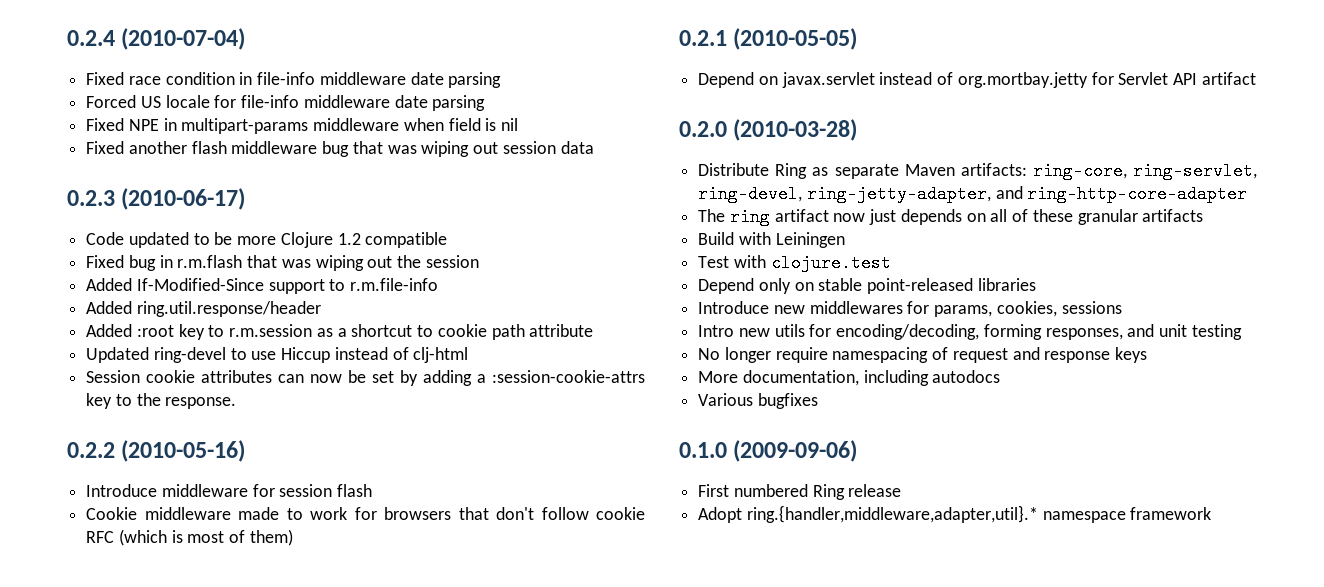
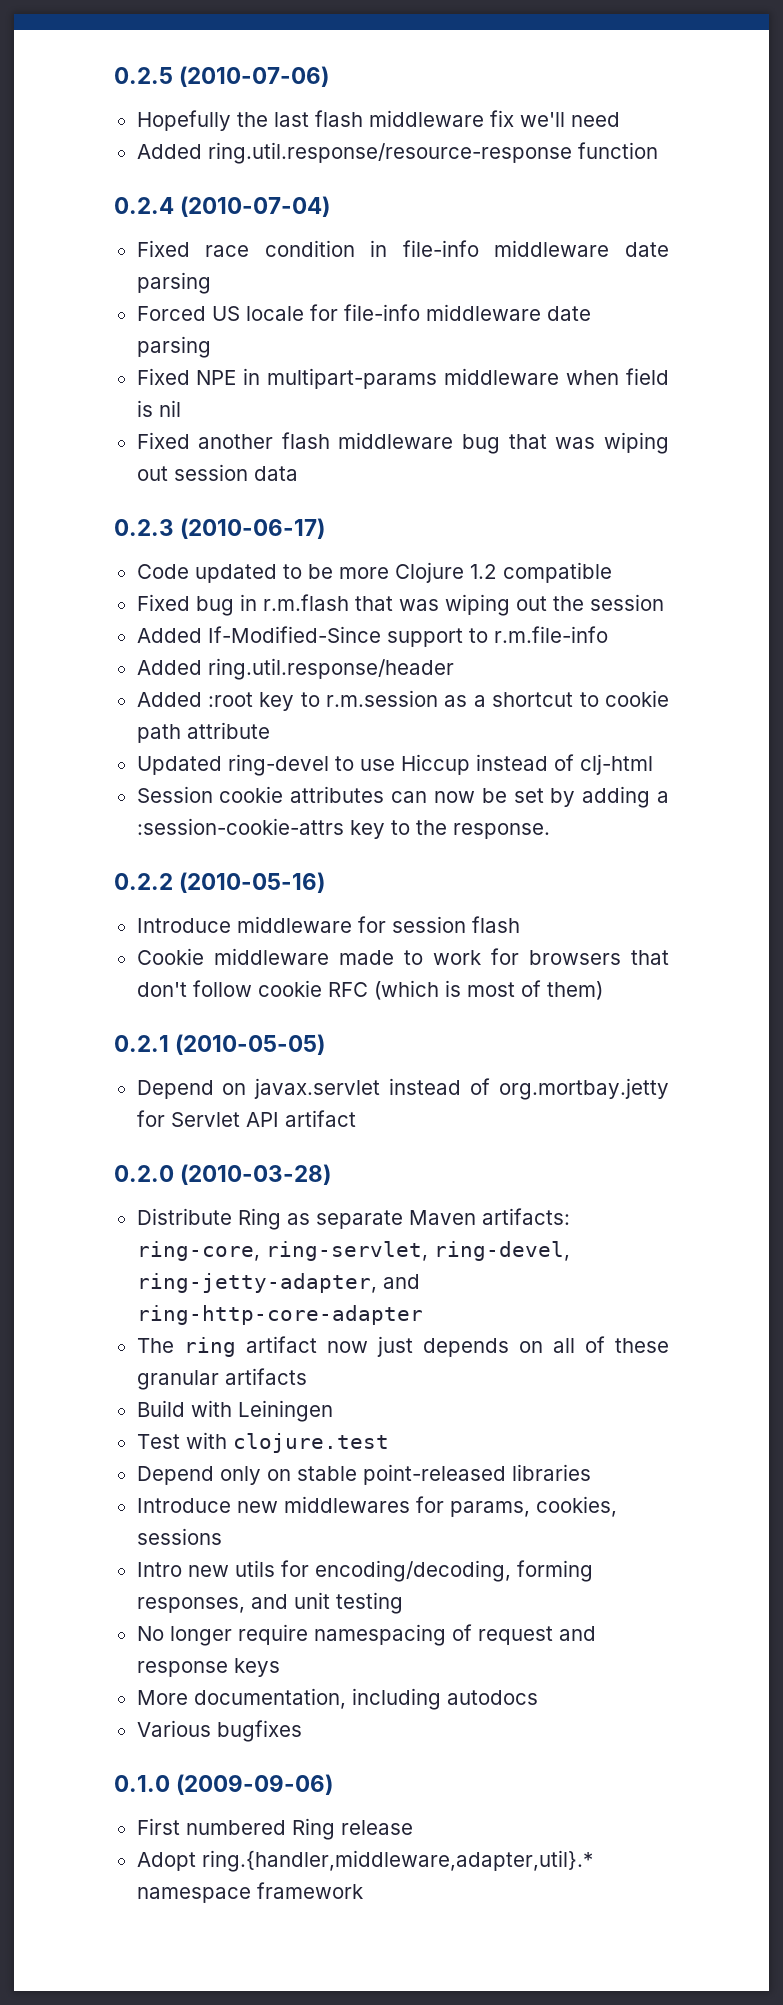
+ 0.2.5 (2010-07-06)
+ Hopefully the last flash middleware fix we'll need
+ Added ring.util.response/resource-response function

